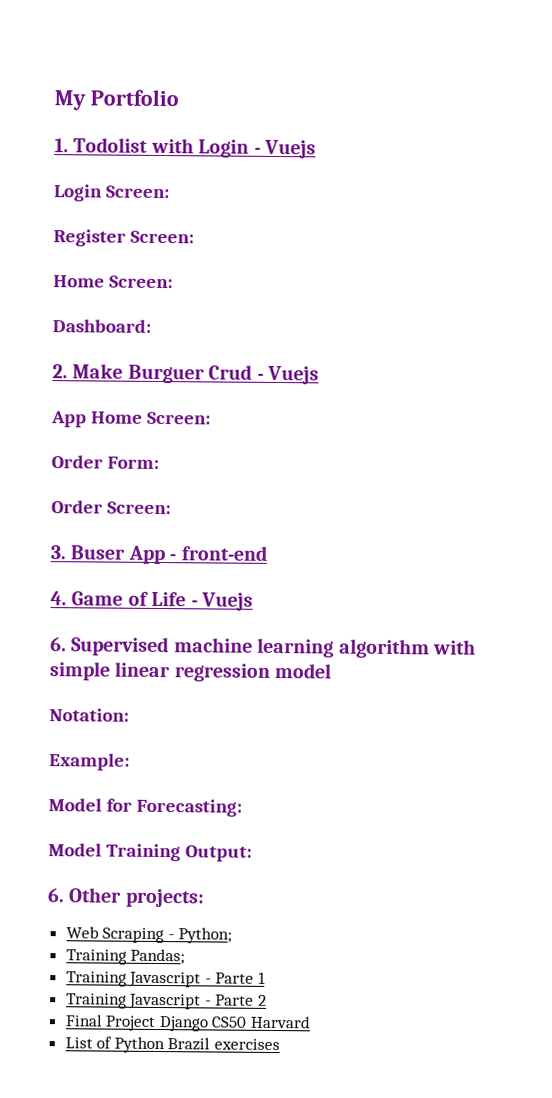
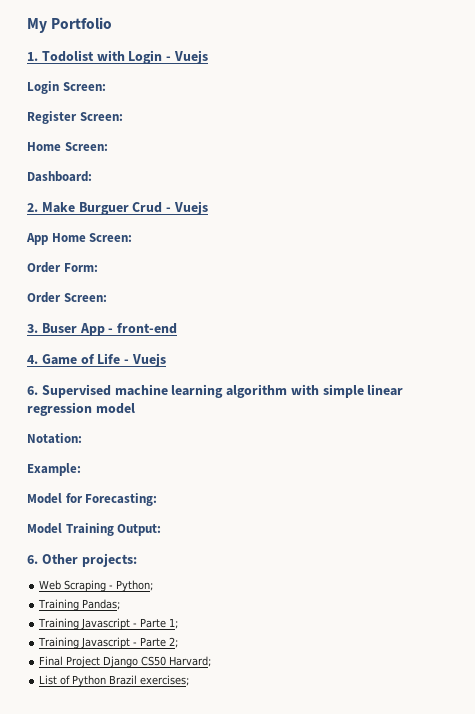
- Training Javascript - Parte 1
- Training Javascript - Parte 2
+ Training Javascript - Parte 1;
+ Training Javascript - Parte 2;
- Final Project Django CS50 Harvard
+ Final Project Django CS50 Harvard;
- List of Python Brazil exercises
+ List of Python Brazil exercises;

